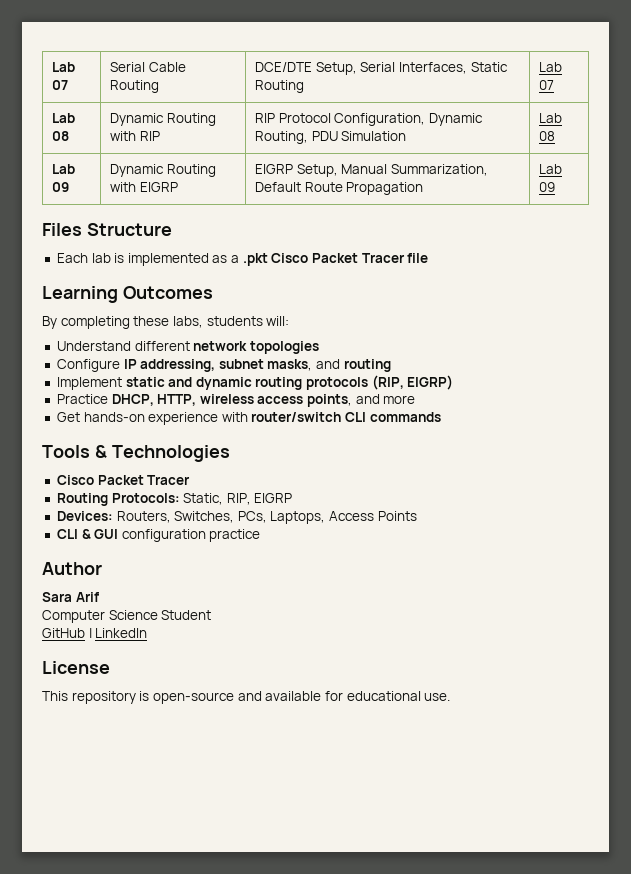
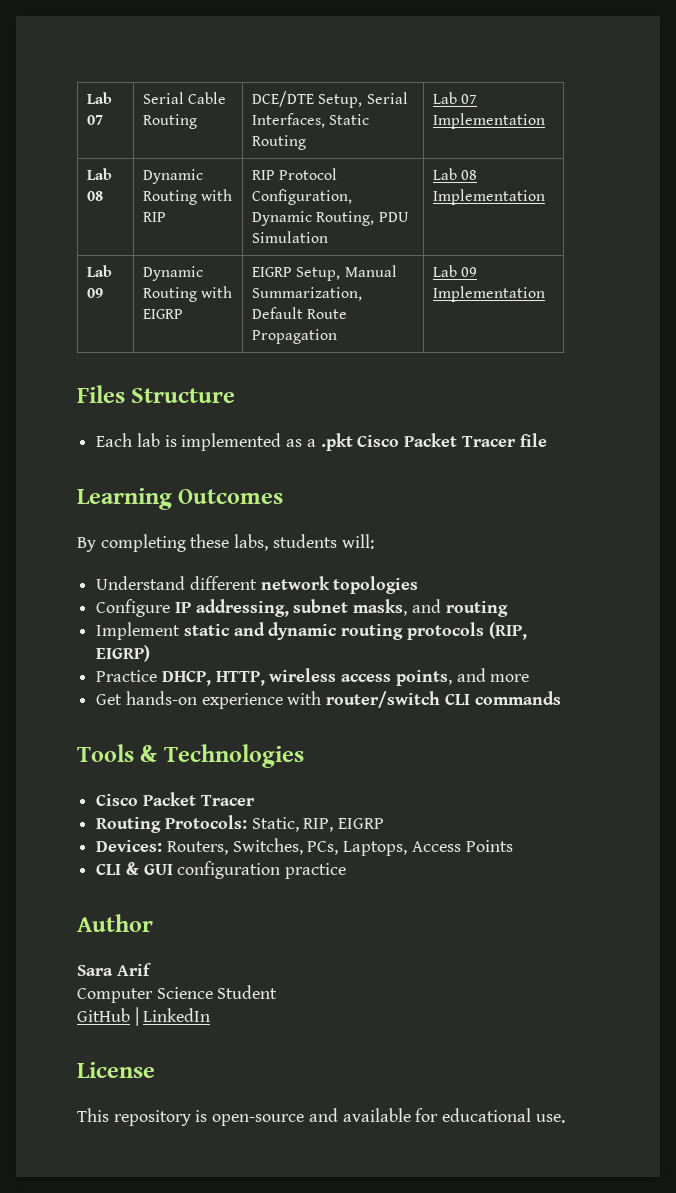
- Lab 07 | Serial Cable Routing | DCE/DTE Setup, Serial Interfaces, Static Routing | Lab 07
+ Lab 07 | Serial Cable Routing | DCE/DTE Setup, Serial Interfaces, Static Routing | Lab 07 Implementation
- Lab 08 | Dynamic Routing with RIP | RIP Protocol Configuration, Dynamic Routing, PDU Simulation | Lab 08
+ Lab 08 | Dynamic Routing with RIP | RIP Protocol Configuration, Dynamic Routing, PDU Simulation | Lab 08 Implementation
- Lab 09 | Dynamic Routing with EIGRP | EIGRP Setup, Manual Summarization, Default Route Propagation | Lab 09
+ Lab 09 | Dynamic Routing with EIGRP | EIGRP Setup, Manual Summarization, Default Route Propagation | Lab 09 Implementation

